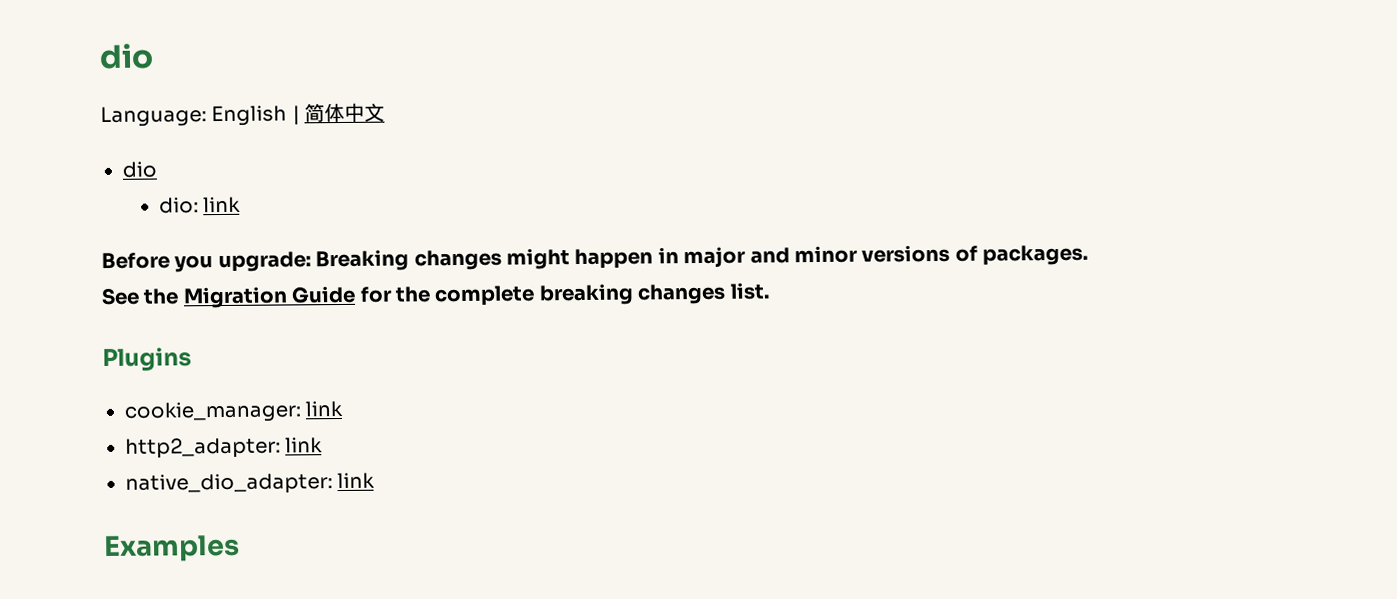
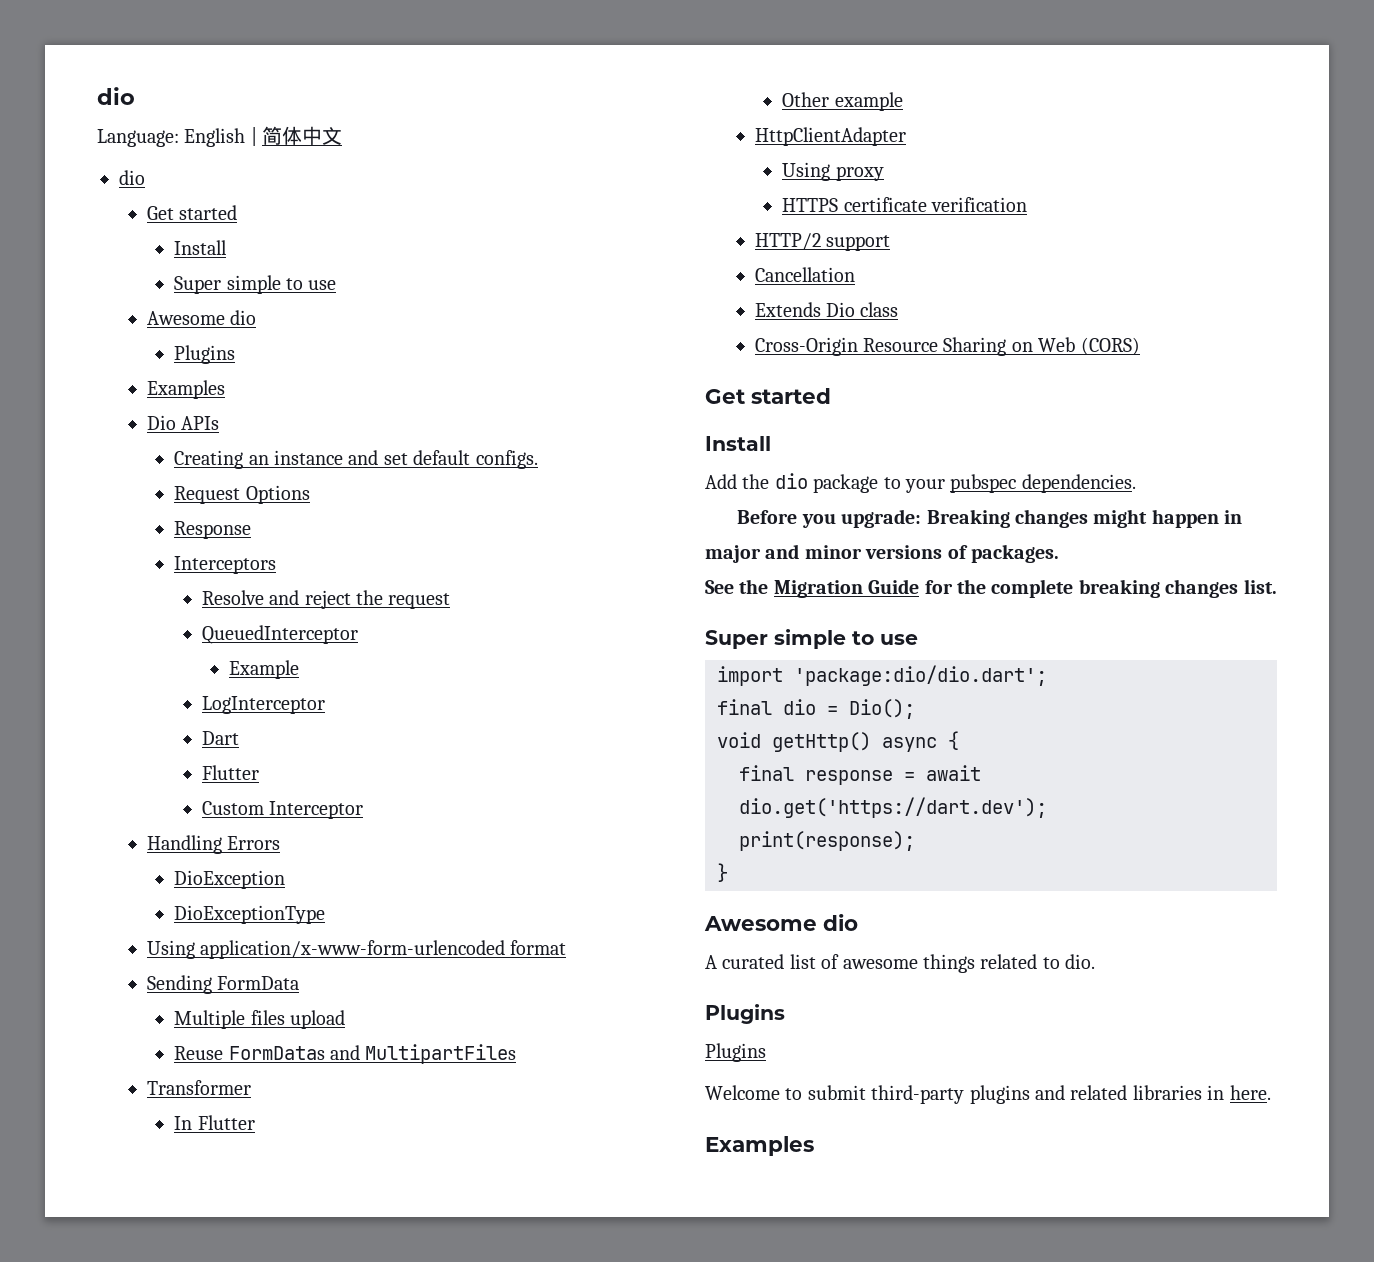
  Language: English | 简体中文
  dio
- dio: link
+ Get started
+ Install
+ Super simple to use
+ Awesome dio
+ Plugins
+ Examples
+ Dio APIs
+ Creating an instance and set default configs.
+ Request Options
+ Response
+ Interceptors
+ Resolve and reject the request
+ QueuedInterceptor
+ Example
+ LogInterceptor
+ Dart
+ Flutter
+ Custom Interceptor
+ Handling Errors
+ DioException
+ DioExceptionType
+ Using application/x-www-form-urlencoded format
+ Sending FormData
+ Multiple files upload
+ Reuse FormDatas and MultipartFiles
+ Transformer
+ In Flutter
+ Other example
+ HttpClientAdapter
+ Using proxy
+ HTTPS certificate verification
+ HTTP/2 support
+ Cancellation
+ Extends Dio class
+ Cross-Origin Resource Sharing on Web (CORS)
+ Get started
+ Install
+ Add the dio package to your pubspec dependencies.
  See the Migration Guide for the complete breaking changes list.
+ Super simple to use
+ import 'package:dio/dio.dart';
+ final dio = Dio();
+ void getHttp() async {
+ final response = await dio.get('https://dart.dev');
+ print(response);
+ }
+ Awesome dio
+ A curated list of awesome things related to dio.
  Plugins
- cookie_manager: link
- http2_adapter: link
- native_dio_adapter: link
+ Plugins
+ Welcome to submit third-party plugins and related libraries in here.

